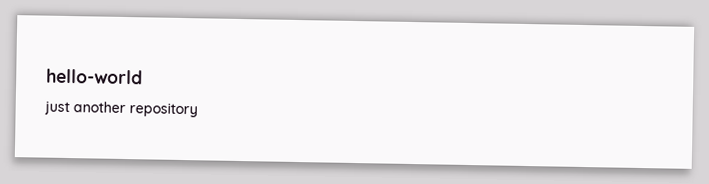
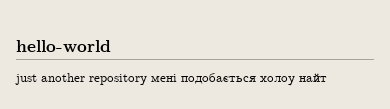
- just another repository
+ just another repository мені подобається холоу найт

